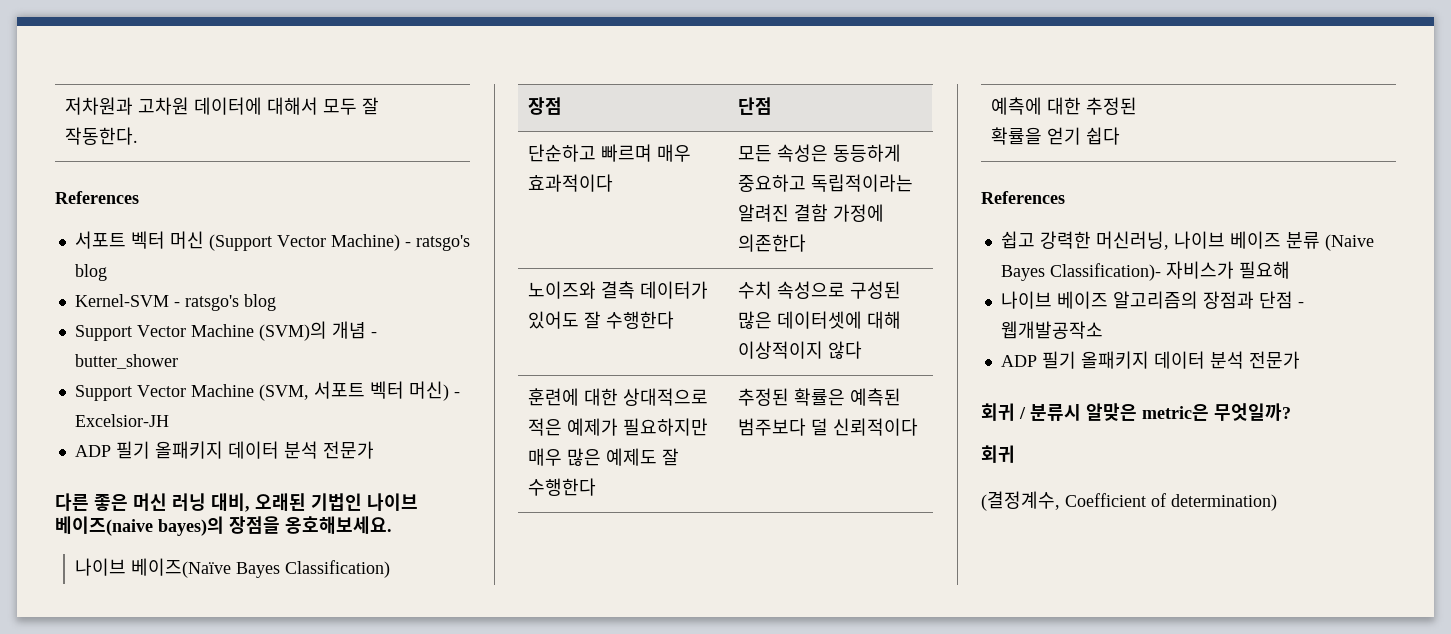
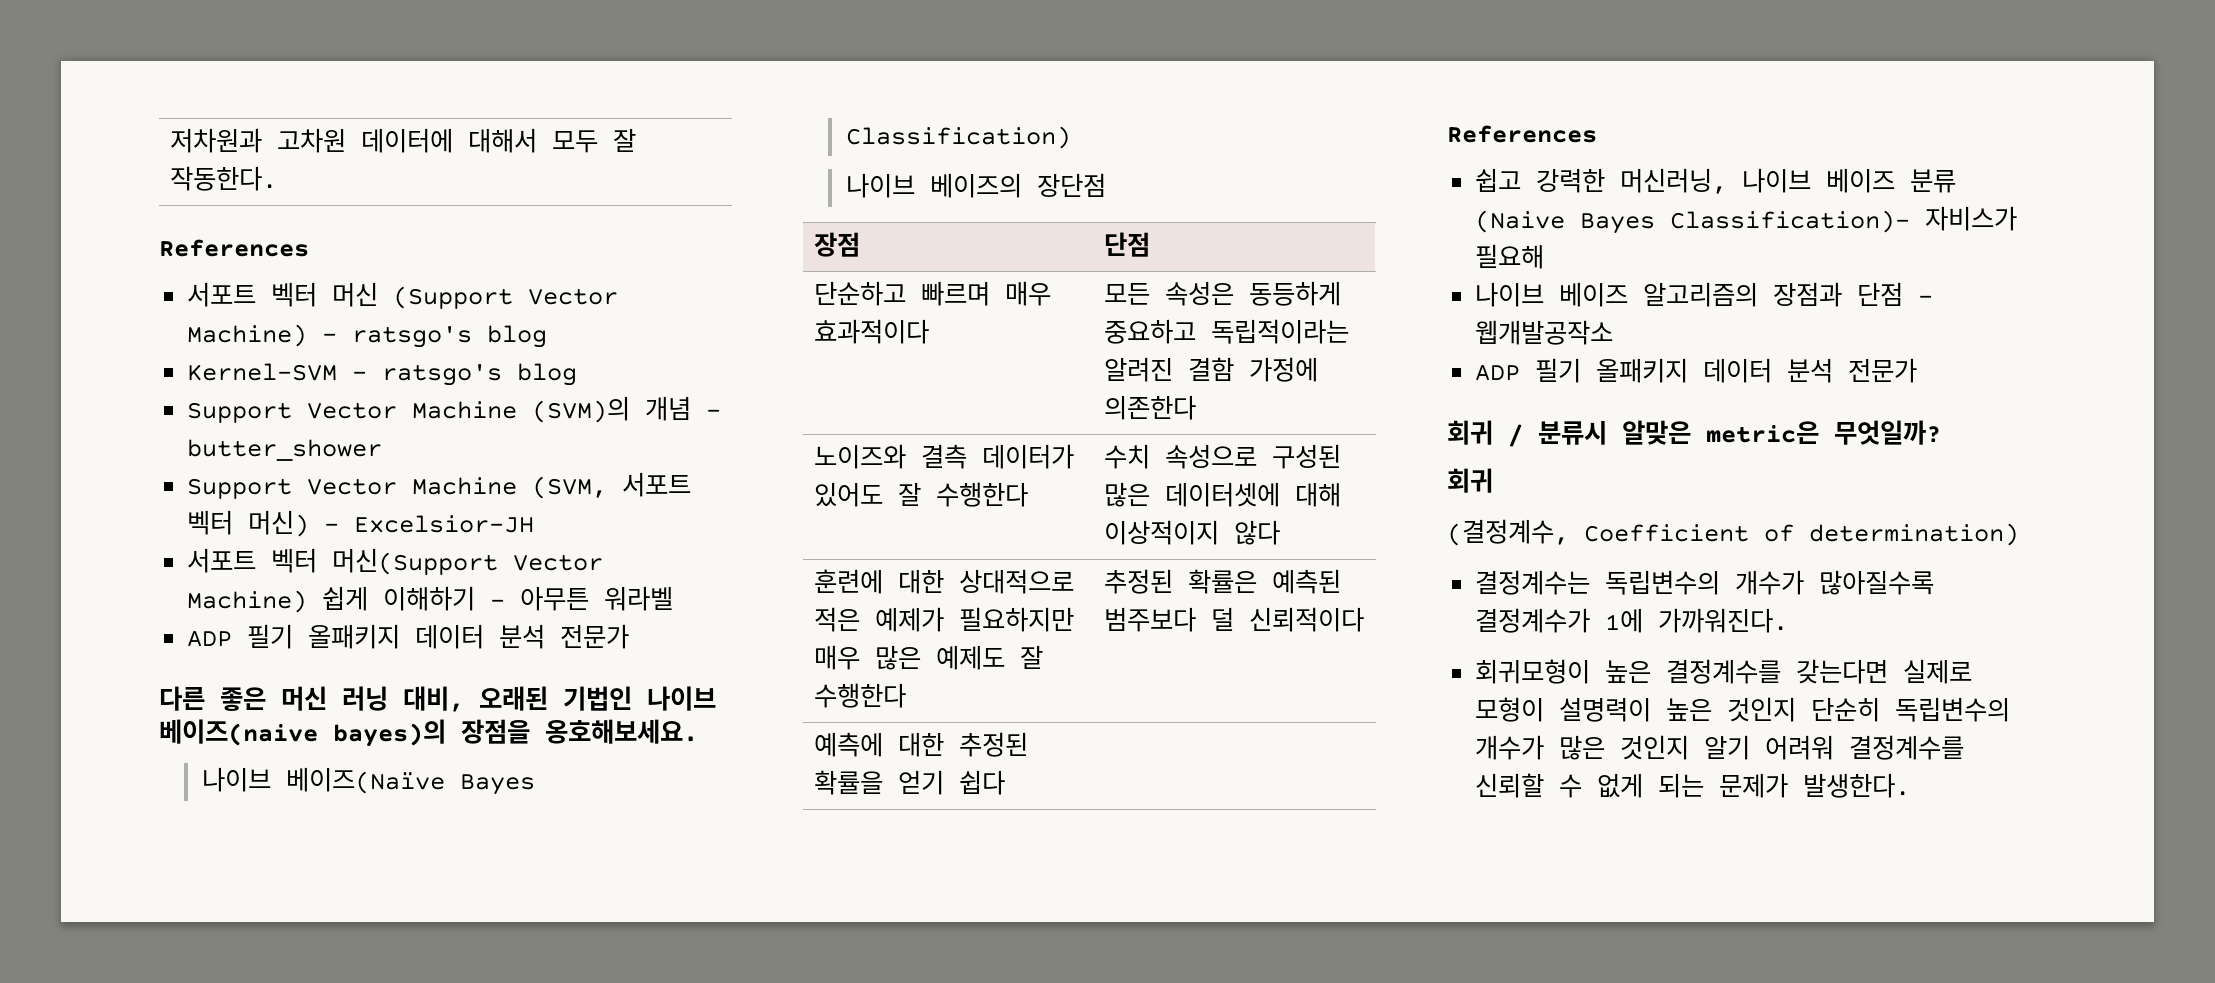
+ 서포트 벡터 머신(Support Vector Machine) 쉽게 이해하기 - 아무튼 워라벨
+ 나이브 베이즈의 장단점
+ 결정계수는 독립변수의 개수가 많아질수록 결정계수가 1에 가까워진다.
+ 회귀모형이 높은 결정계수를 갖는다면 실제로 모형이 설명력이 높은 것인지 단순히 독립변수의 개수가 많은 것인지 알기 어려워 결정계수를 신뢰할 수 없게 되는 문제가 발생한다.

